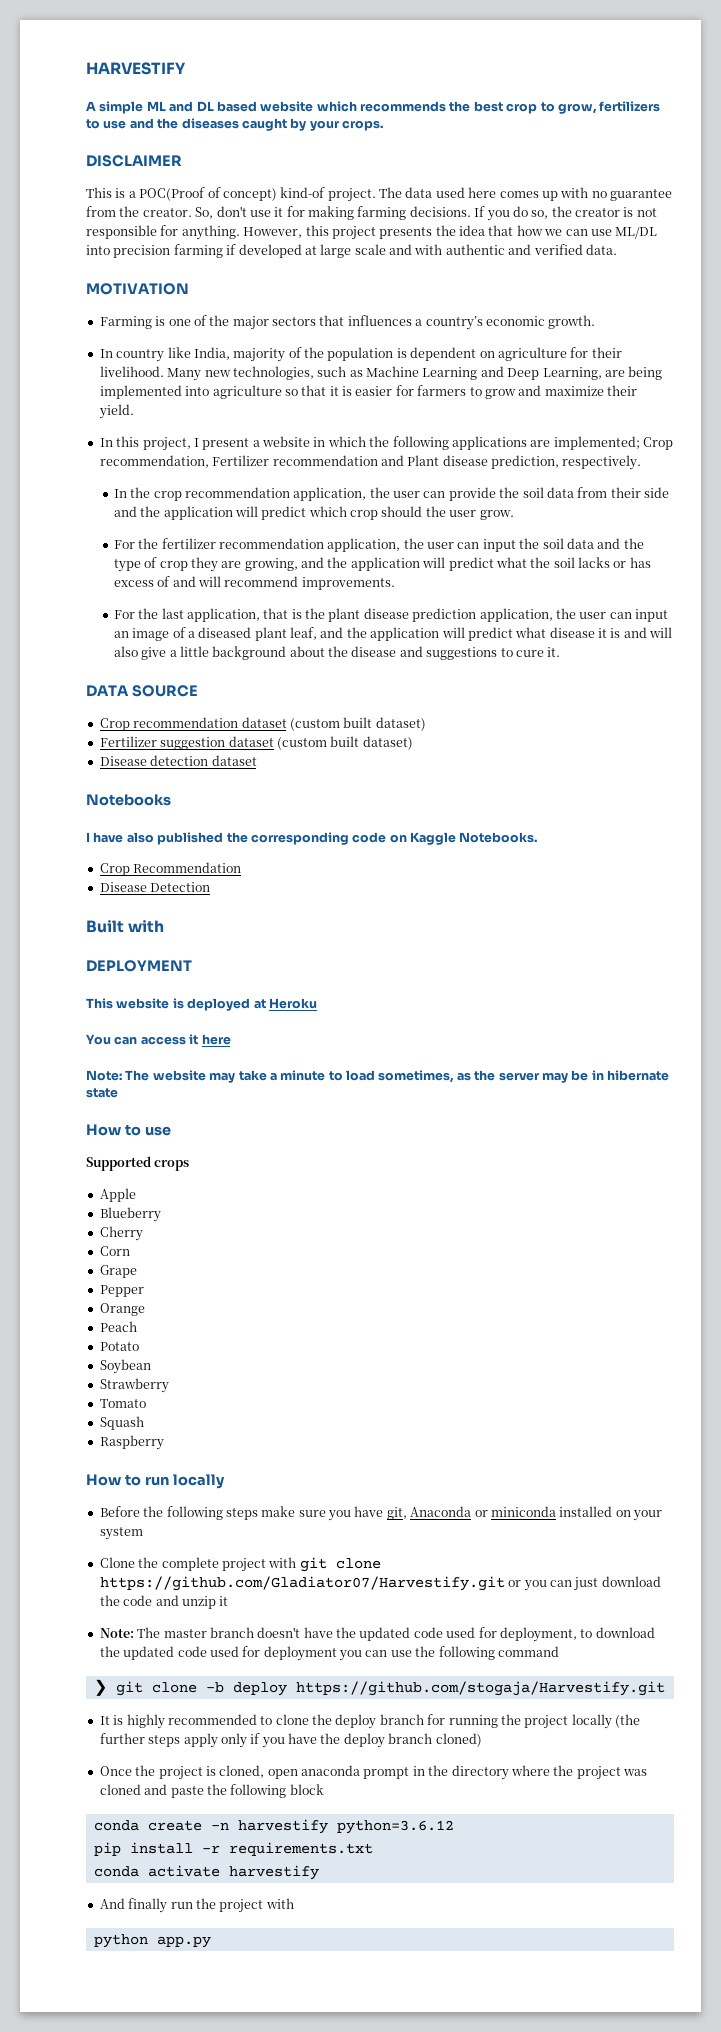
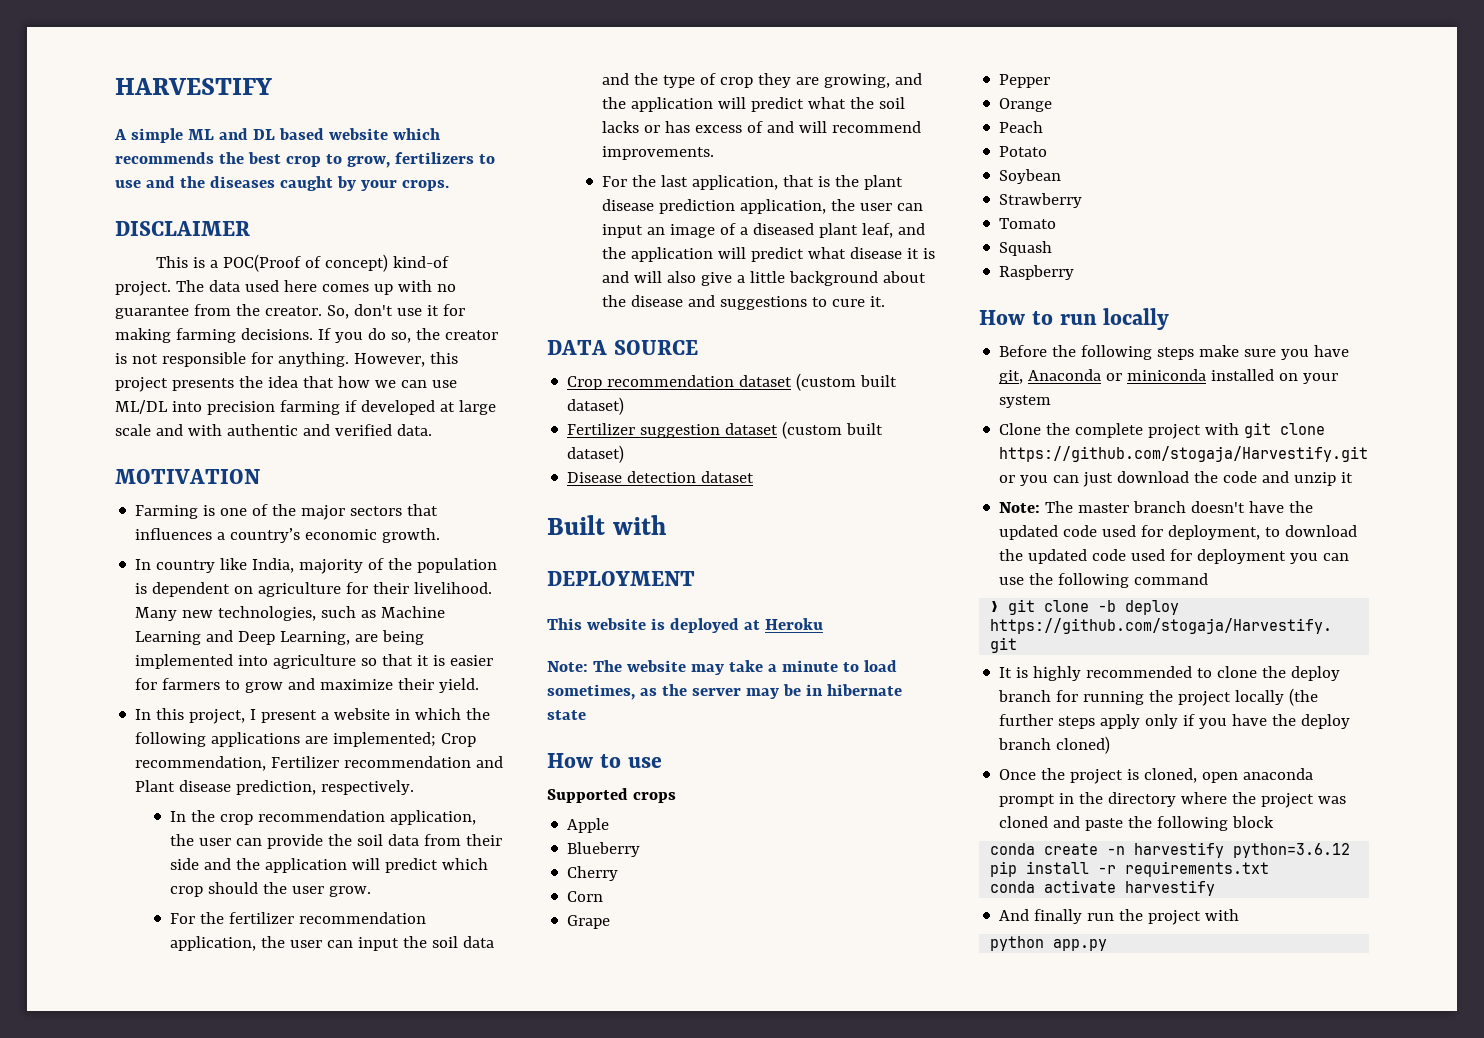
- Notebooks
- I have also published the corresponding code on Kaggle Notebooks.
- Crop Recommendation
- Disease Detection
- You can access it here
- Clone the complete project with git clone https://github.com/Gladiator07/Harvestify.git or you can just download the code and unzip it
+ Clone the complete project with git clone https://github.com/stogaja/Harvestify.git or you can just download the code and unzip it

